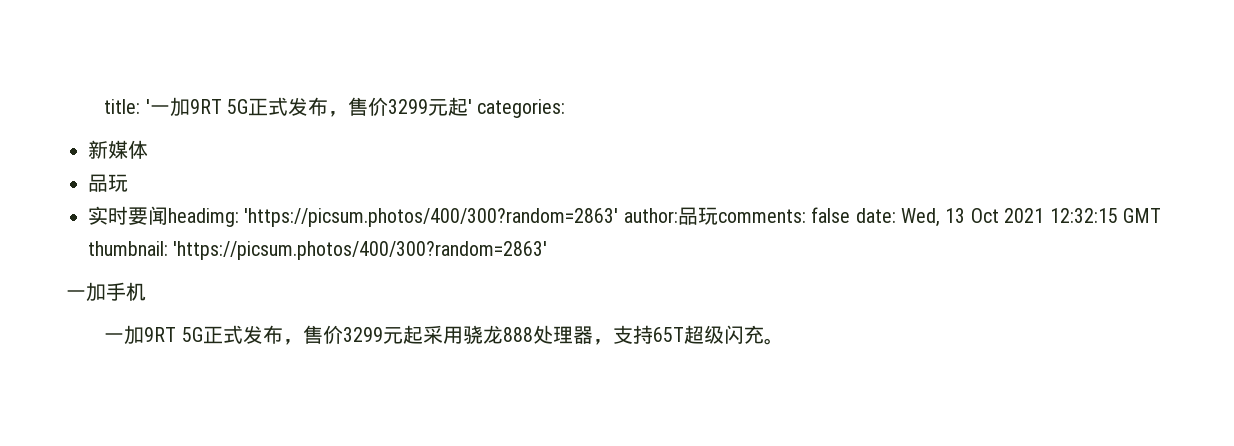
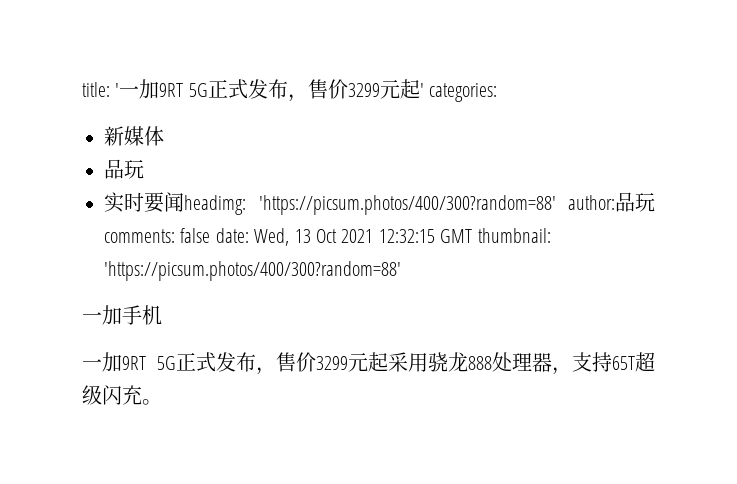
- 实时要闻headimg: 'https://picsum.photos/400/300?random=2863' author:品玩comments: false date: Wed, 13 Oct 2021 12:32:15 GMT thumbnail: 'https://picsum.photos/400/300?random=2863'
+ 实时要闻headimg: 'https://picsum.photos/400/300?random=88' author:品玩comments: false date: Wed, 13 Oct 2021 12:32:15 GMT thumbnail: 'https://picsum.photos/400/300?random=88'

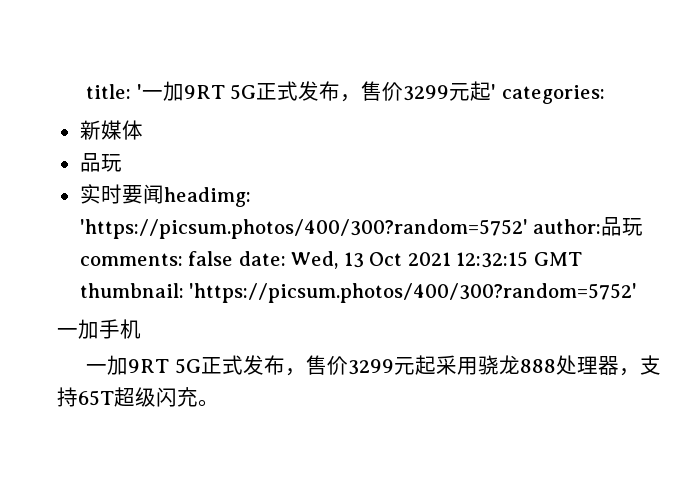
- 实时要闻headimg: 'https://picsum.photos/400/300?random=88' author:品玩comments: false date: Wed, 13 Oct 2021 12:32:15 GMT thumbnail: 'https://picsum.photos/400/300?random=88'
+ 实时要闻headimg: 'https://picsum.photos/400/300?random=5752' author:品玩comments: false date: Wed, 13 Oct 2021 12:32:15 GMT thumbnail: 'https://picsum.photos/400/300?random=5752'

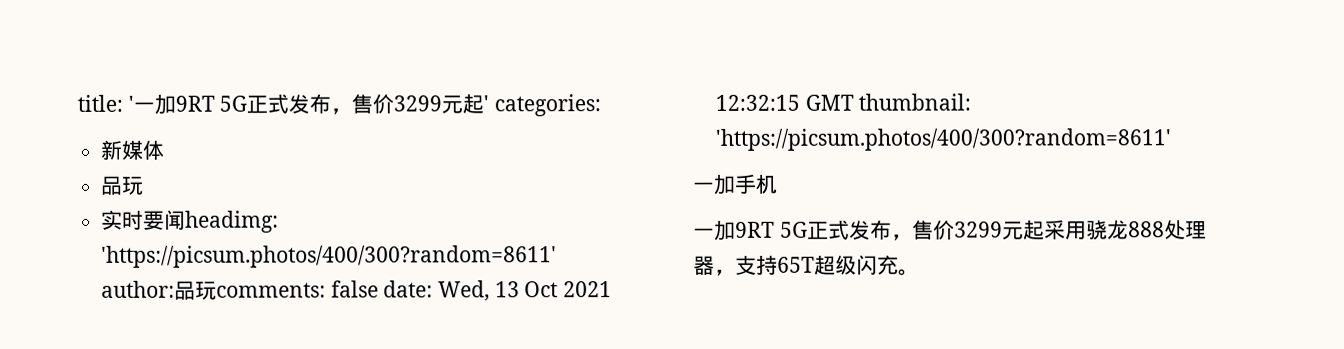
- 实时要闻headimg: 'https://picsum.photos/400/300?random=5752' author:品玩comments: false date: Wed, 13 Oct 2021 12:32:15 GMT thumbnail: 'https://picsum.photos/400/300?random=5752'
+ 实时要闻headimg: 'https://picsum.photos/400/300?random=8611' author:品玩comments: false date: Wed, 13 Oct 2021 12:32:15 GMT thumbnail: 'https://picsum.photos/400/300?random=8611'

